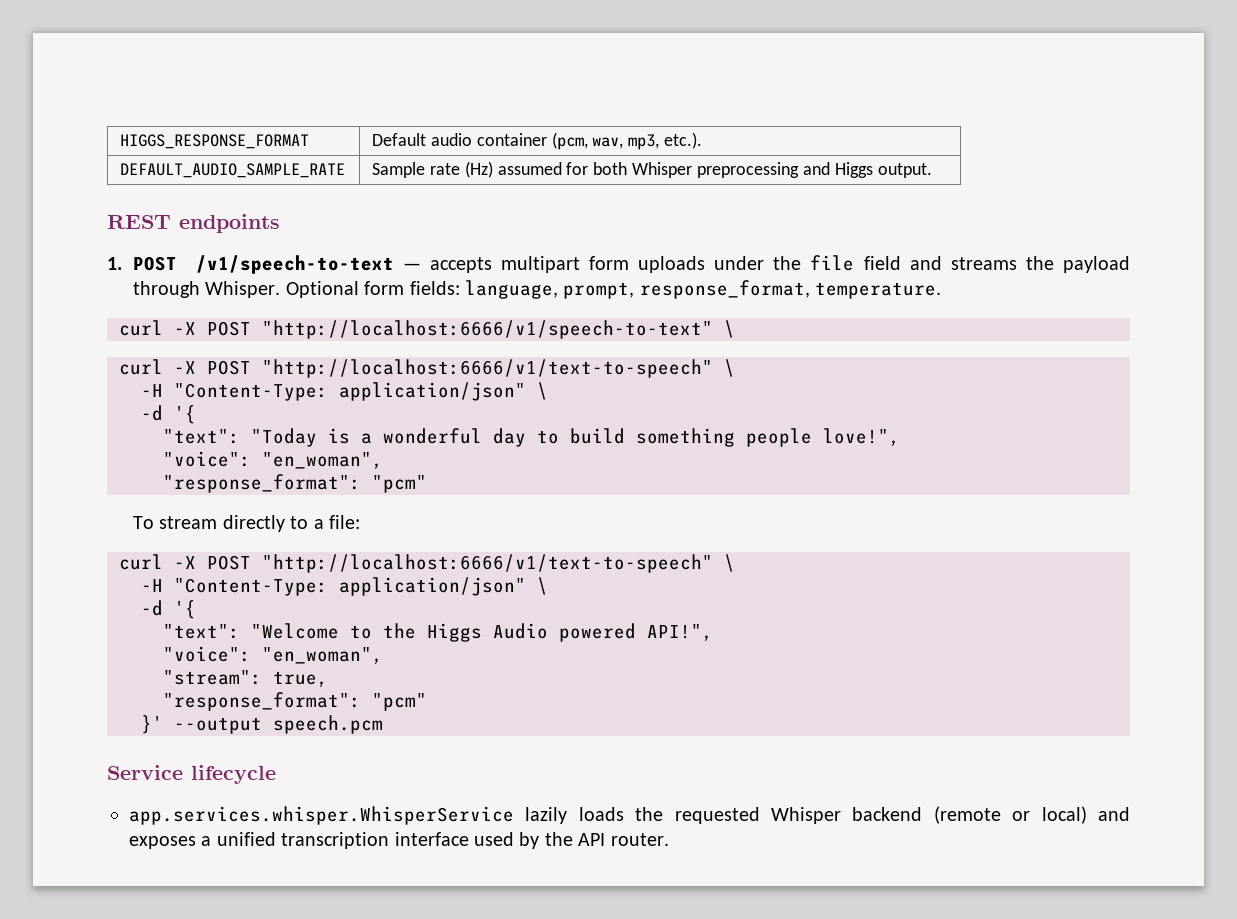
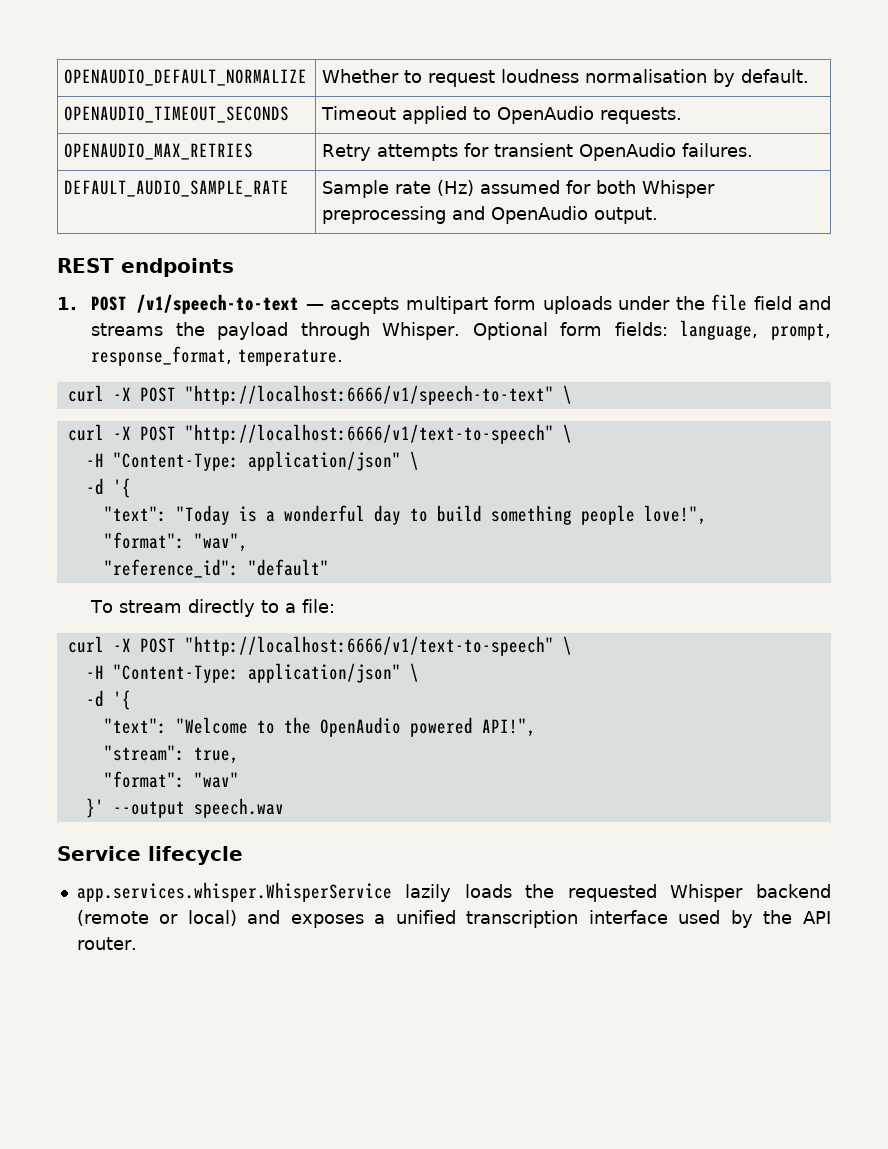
- HIGGS_RESPONSE_FORMAT | Default audio container (pcm, wav, mp3, etc.).
+ OPENAUDIO_DEFAULT_NORMALIZE | Whether to request loudness normalisation by default.
+ OPENAUDIO_TIMEOUT_SECONDS | Timeout applied to OpenAudio requests.
+ OPENAUDIO_MAX_RETRIES | Retry attempts for transient OpenAudio failures.
- DEFAULT_AUDIO_SAMPLE_RATE | Sample rate (Hz) assumed for both Whisper preprocessing and Higgs output.
+ DEFAULT_AUDIO_SAMPLE_RATE | Sample rate (Hz) assumed for both Whisper preprocessing and OpenAudio output.
  "text": "Today is a wonderful day to build something people love!",
- "voice": "en_woman",
- "response_format": "pcm"
+ "format": "wav",
+ "reference_id": "default"
- "text": "Welcome to the Higgs Audio powered API!",
- "voice": "en_woman",
+ "text": "Welcome to the OpenAudio powered API!",
  "stream": true,
- "response_format": "pcm"
+ "format": "wav"
- }' --output speech.pcm
+ }' --output speech.wav

